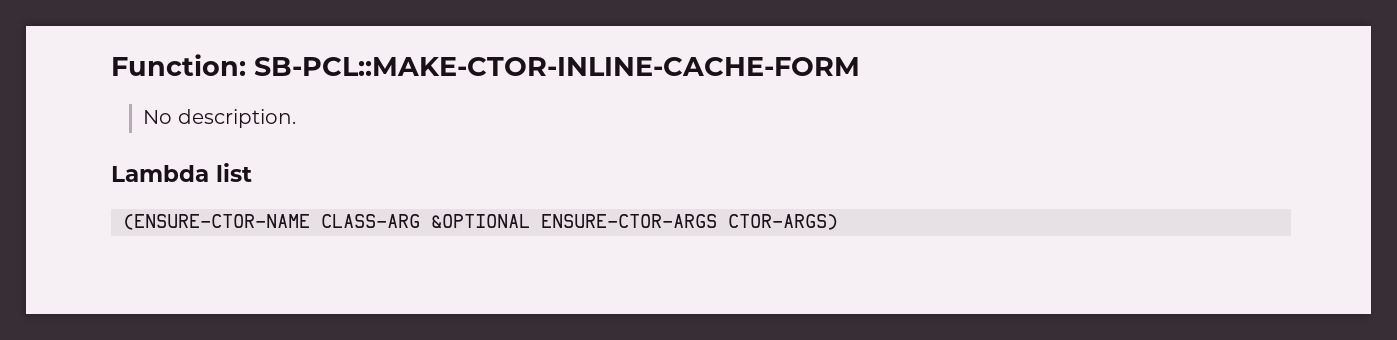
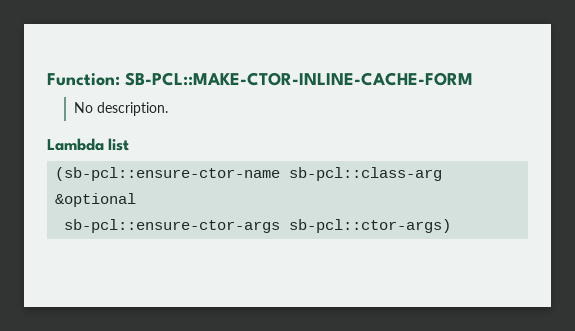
- (ENSURE-CTOR-NAME CLASS-ARG &OPTIONAL ENSURE-CTOR-ARGS CTOR-ARGS)
+ (sb-pcl::ensure-ctor-name sb-pcl::class-arg &optional
+ sb-pcl::ensure-ctor-args sb-pcl::ctor-args)

